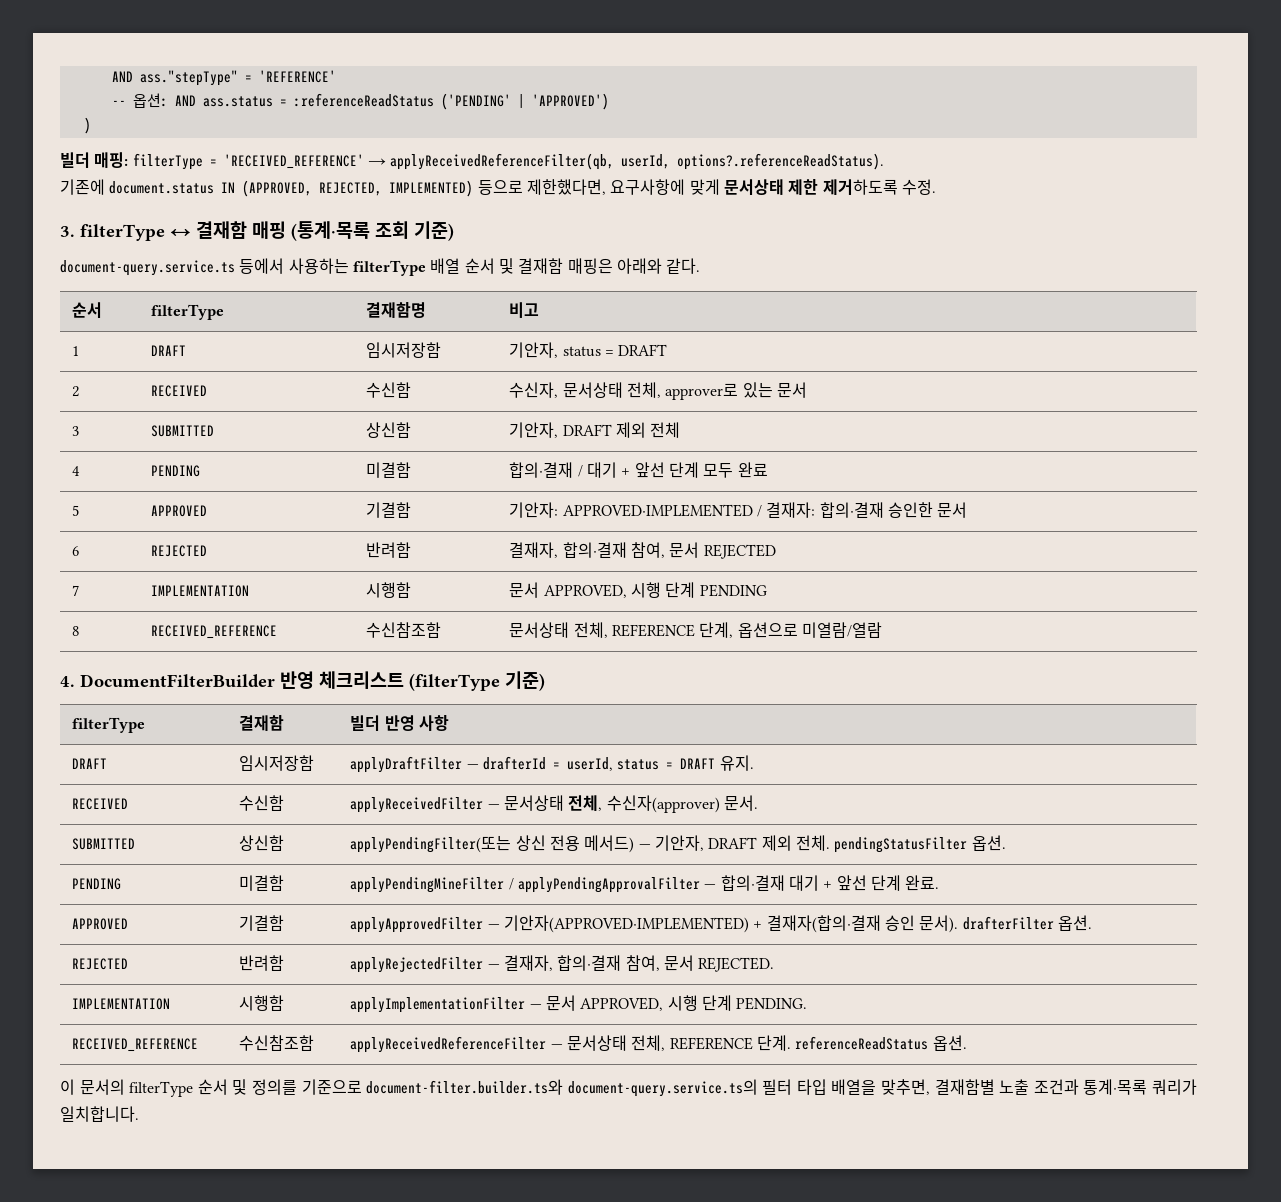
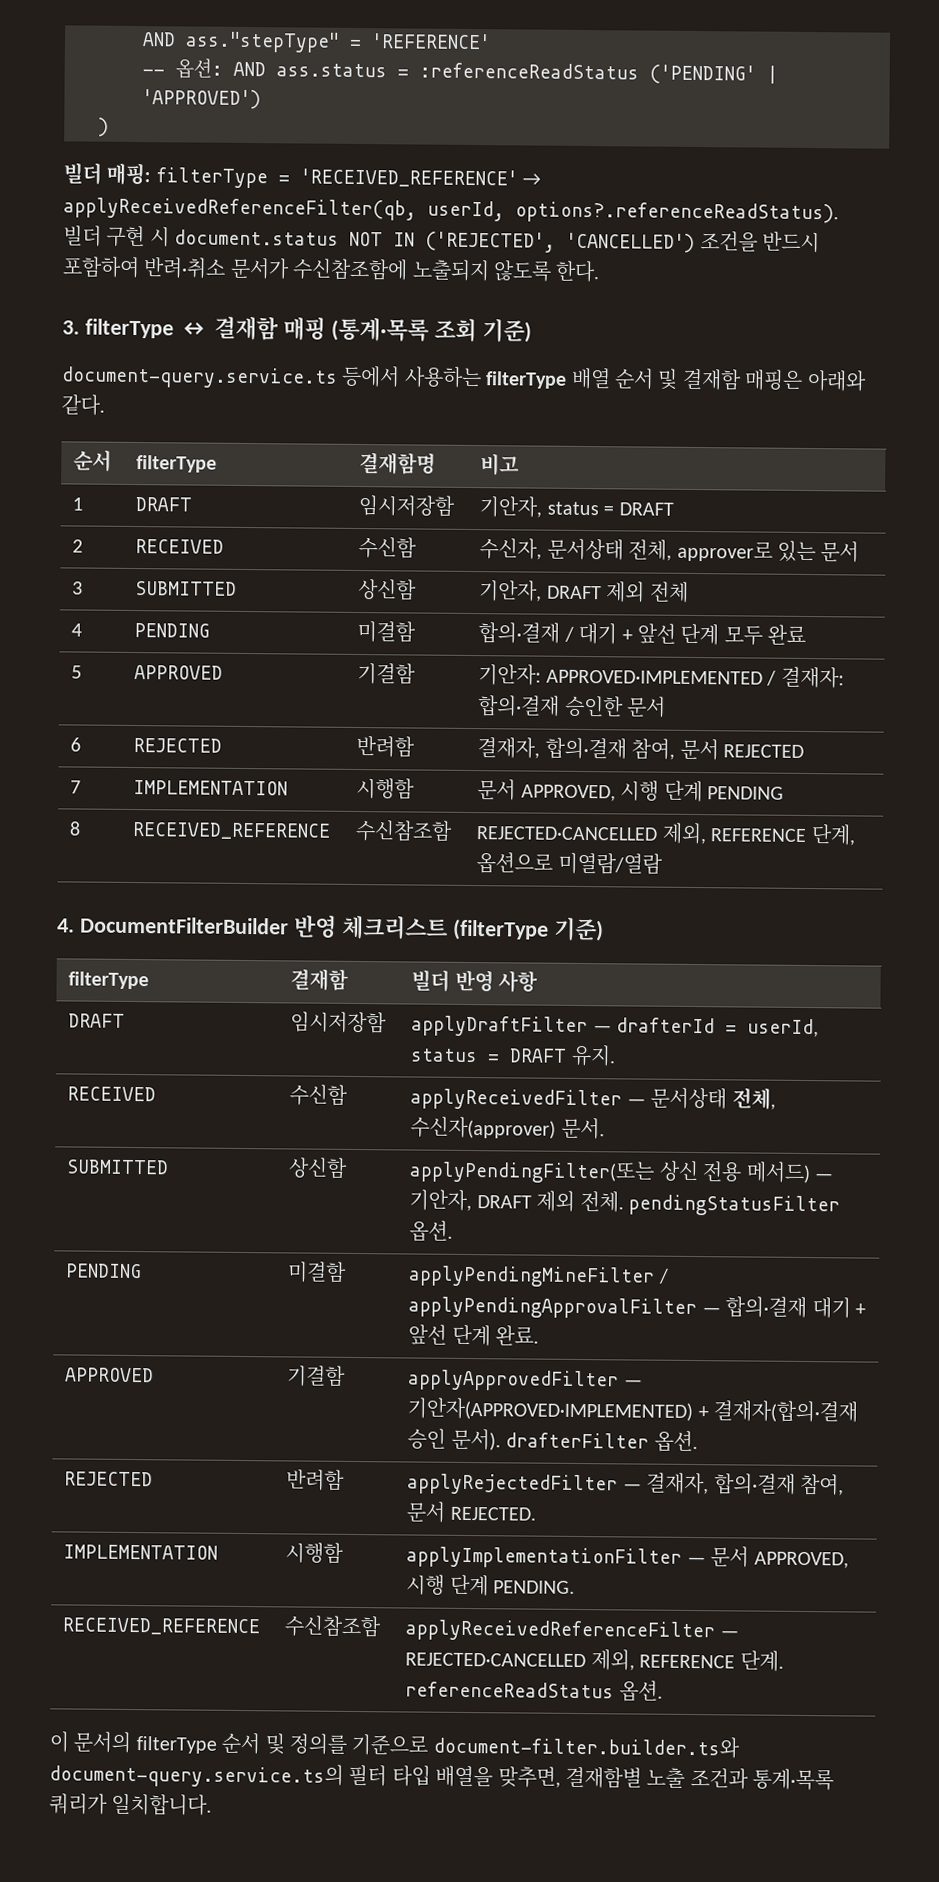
- 기존에 document.status IN (APPROVED, REJECTED, IMPLEMENTED) 등으로 제한했다면, 요구사항에 맞게 문서상태 제한 제거하도록 수정.
+ 빌더 구현 시 document.status NOT IN ('REJECTED', 'CANCELLED') 조건을 반드시 포함하여 반려·취소 문서가 수신참조함에 노출되지 않도록 한다.
- 8 | RECEIVED_REFERENCE | 수신참조함 | 문서상태 전체, REFERENCE 단계, 옵션으로 미열람/열람
+ 8 | RECEIVED_REFERENCE | 수신참조함 | REJECTED·CANCELLED 제외, REFERENCE 단계, 옵션으로 미열람/열람
- RECEIVED_REFERENCE | 수신참조함 | applyReceivedReferenceFilter — 문서상태 전체, REFERENCE 단계. referenceReadStatus 옵션.
+ RECEIVED_REFERENCE | 수신참조함 | applyReceivedReferenceFilter — REJECTED·CANCELLED 제외, REFERENCE 단계. referenceReadStatus 옵션.

